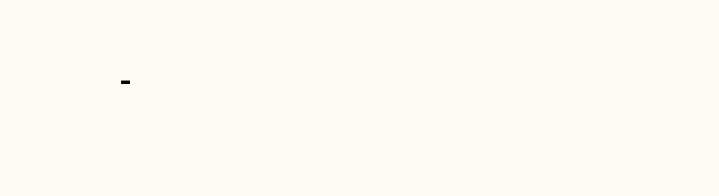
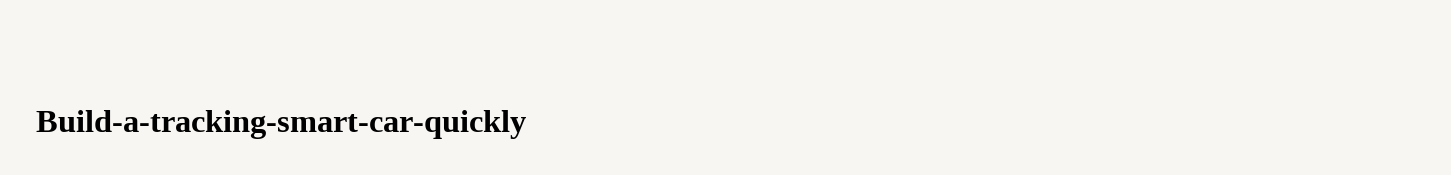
- -
+ Build-a-tracking-smart-car-quickly

